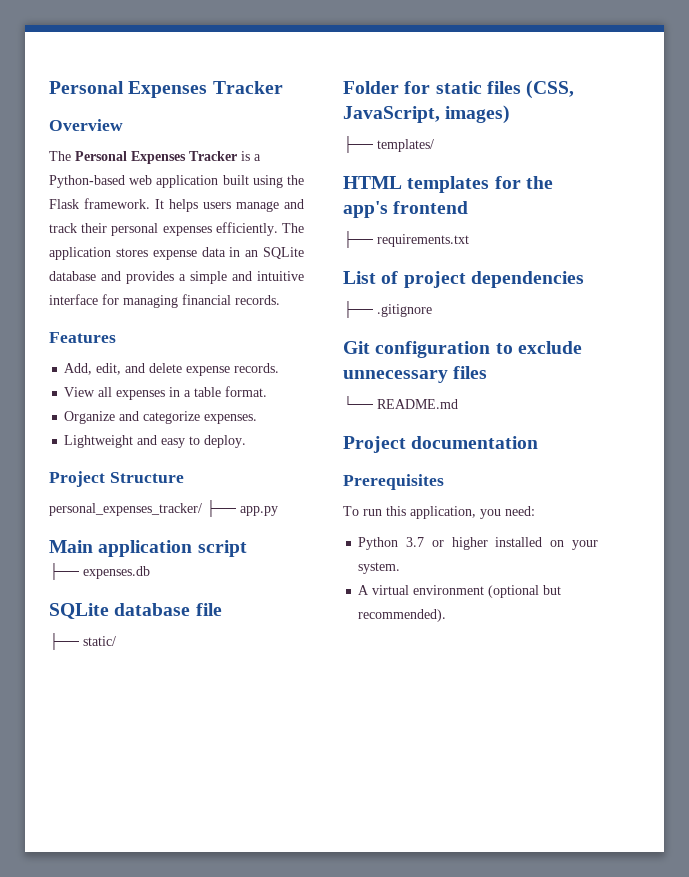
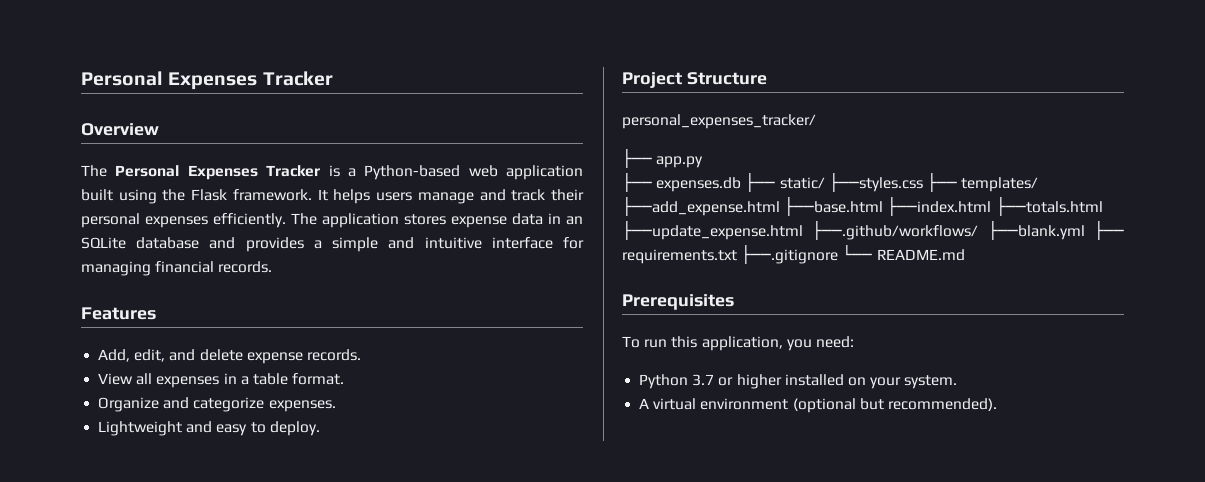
- personal_expenses_tracker/ ├── app.py
+ personal_expenses_tracker/
+ ├── app.py
- Main application script
- ├── expenses.db
- SQLite database file
- ├── static/
- Folder for static files (CSS, JavaScript, images)
- ├── templates/
- HTML templates for the app's frontend
- ├── requirements.txt
- List of project dependencies
- ├── .gitignore
- Git configuration to exclude unnecessary files
- └── README.md
+ ├── expenses.db ├── static/ ├──styles.css ├── templates/ ├──add_expense.html ├──base.html ├──index.html ├──totals.html ├──update_expense.html ├──.github/workflows/ ├──blank.yml ├── requirements.txt ├──.gitignore └── README.md
- Project documentation

